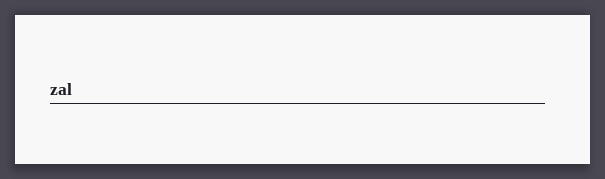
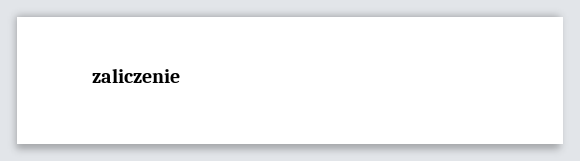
- zal
+ zaliczenie

